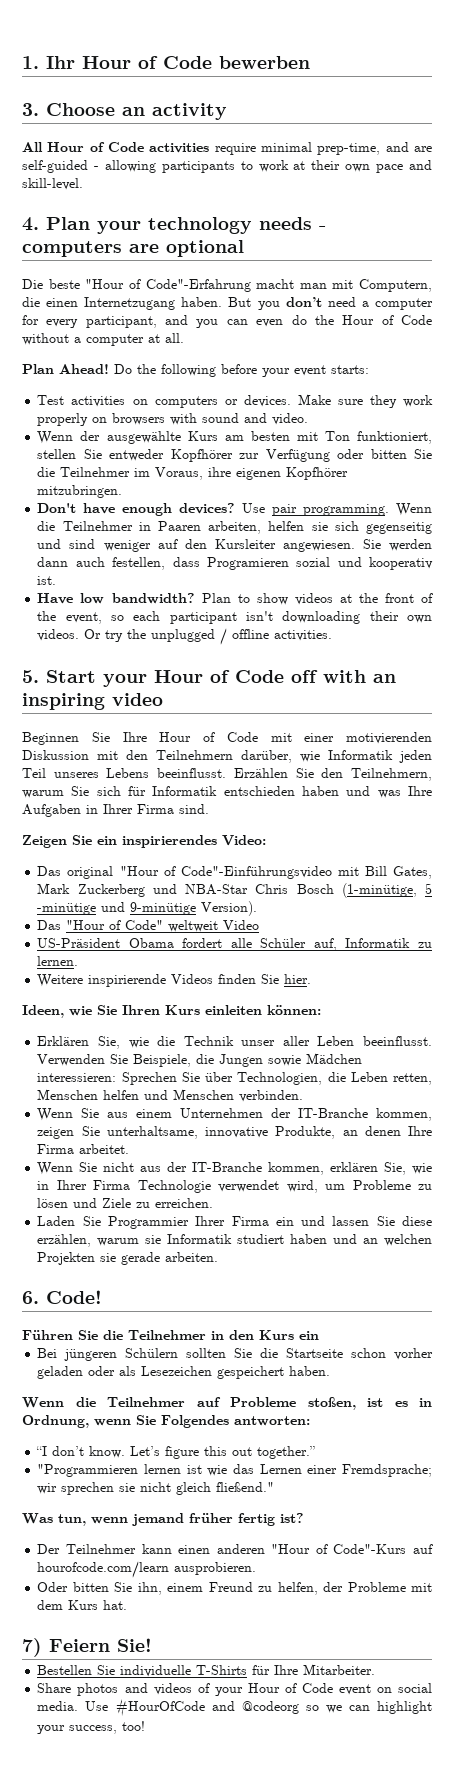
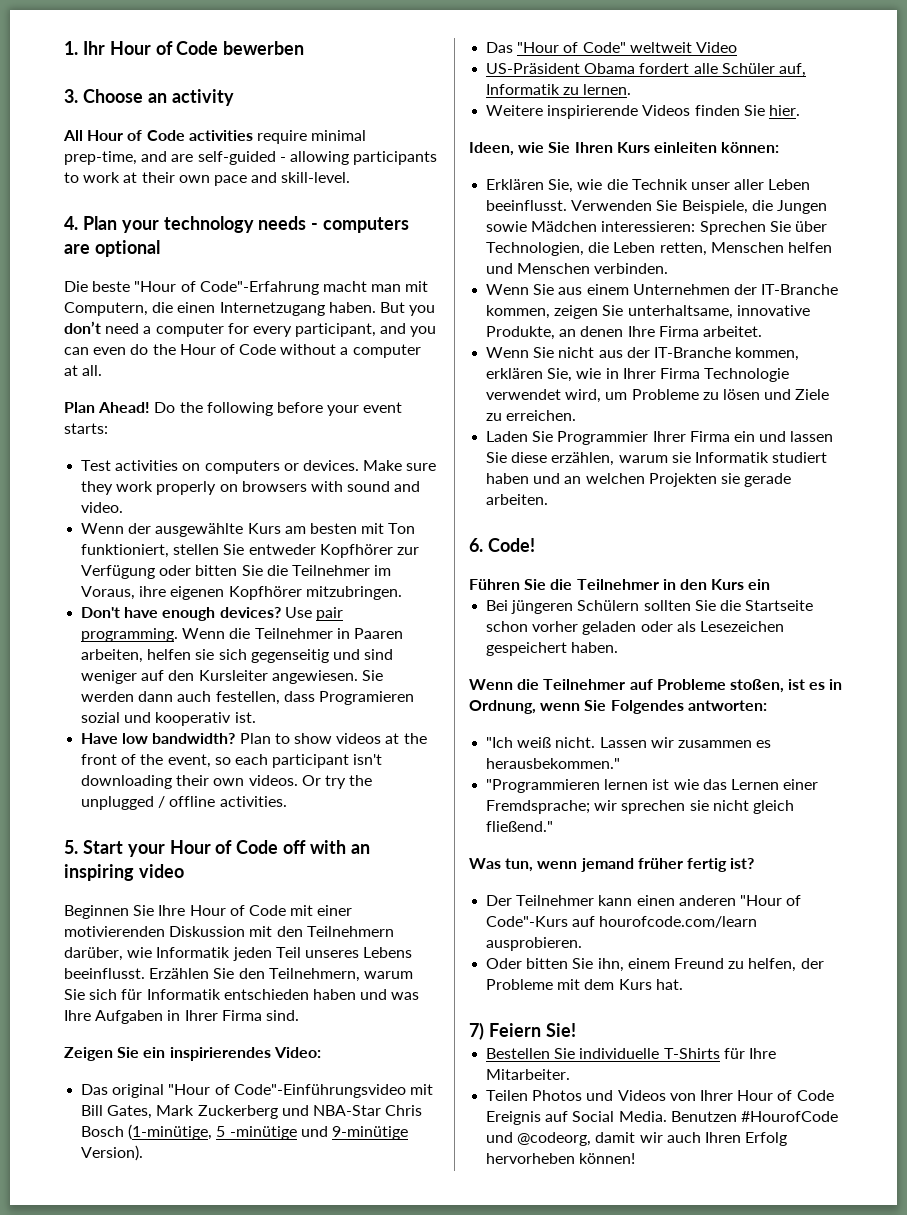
- “I don’t know. Let’s figure this out together.”
+ "Ich weiß nicht. Lassen wir zusammen es herausbekommen."
- Share photos and videos of your Hour of Code event on social media. Use #HourOfCode and @codeorg so we can highlight your success, too!
+ Teilen Photos und Videos von Ihrer Hour of Code Ereignis auf Social Media. Benutzen #HourofCode und @codeorg, damit wir auch Ihren Erfolg hervorheben können!

